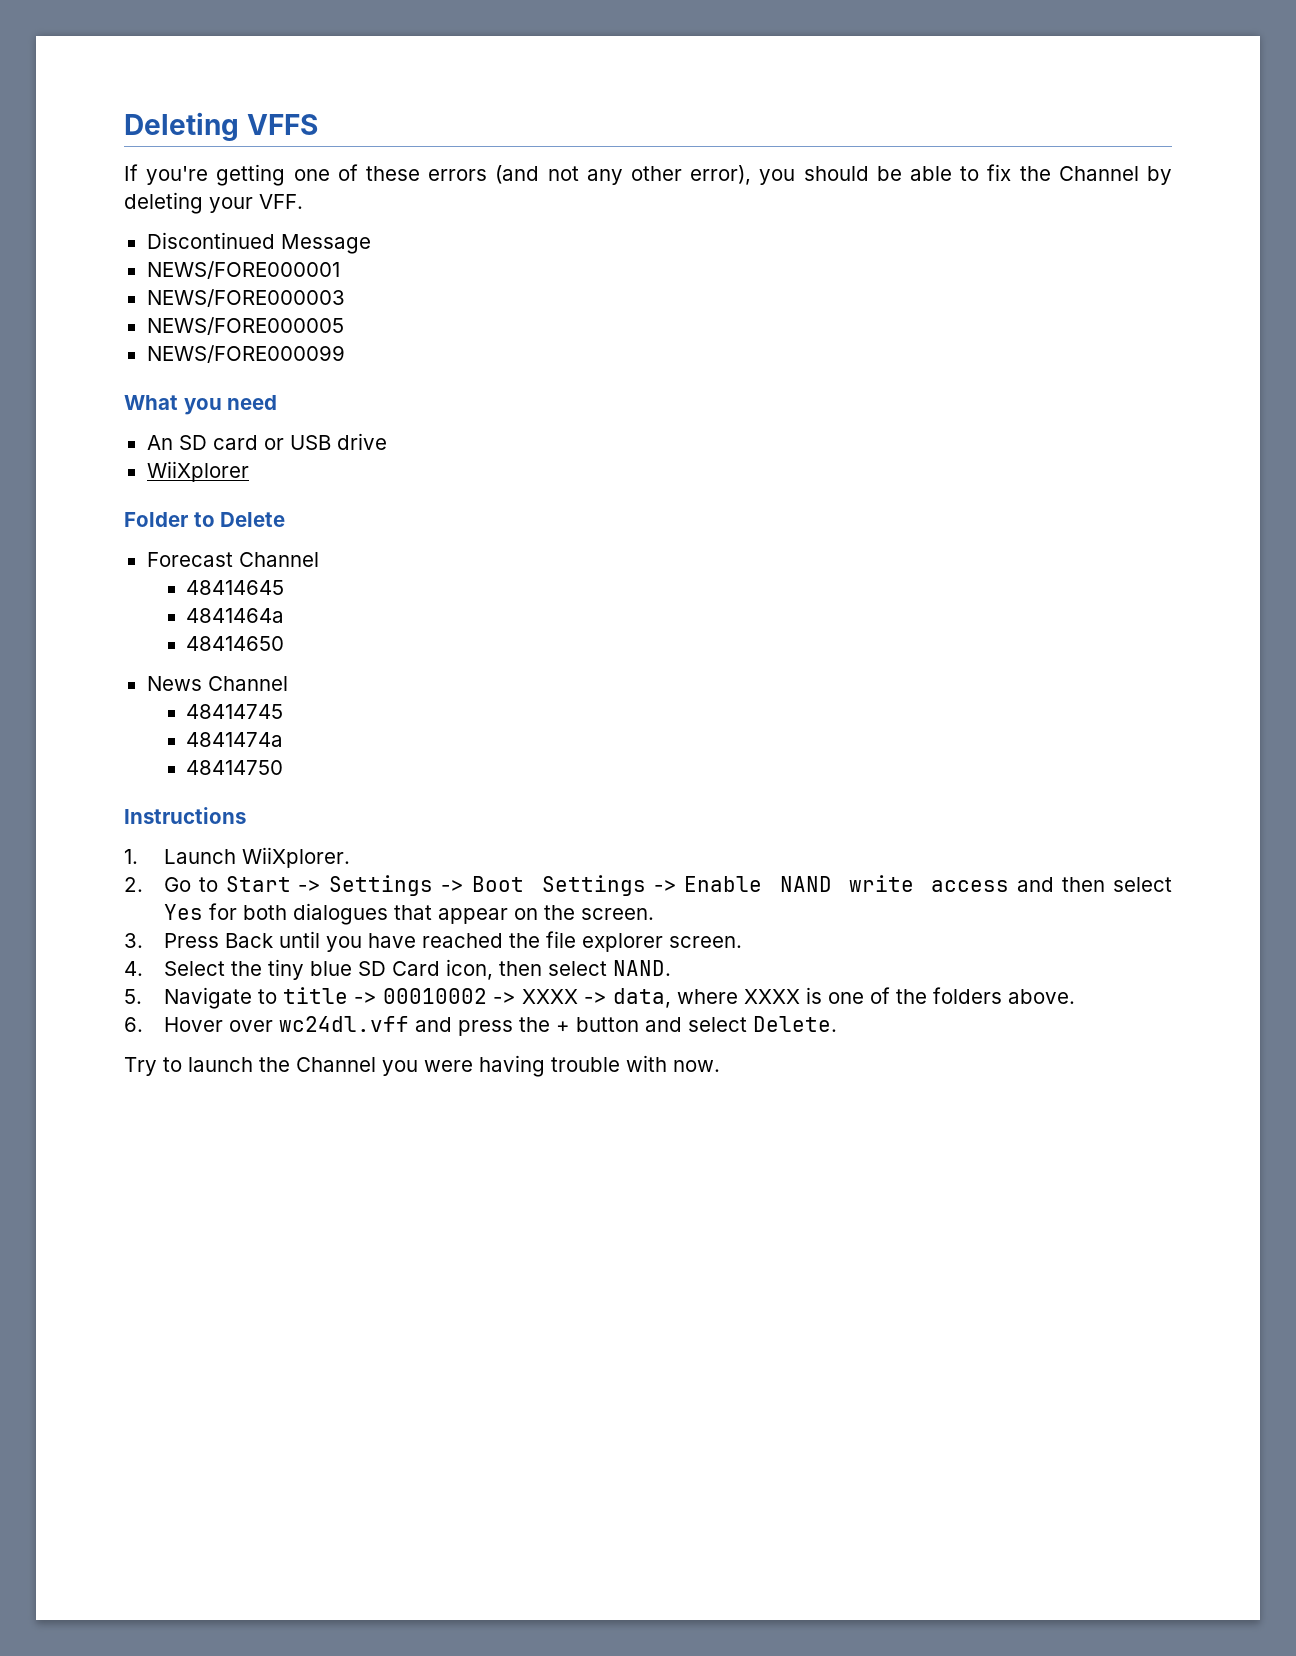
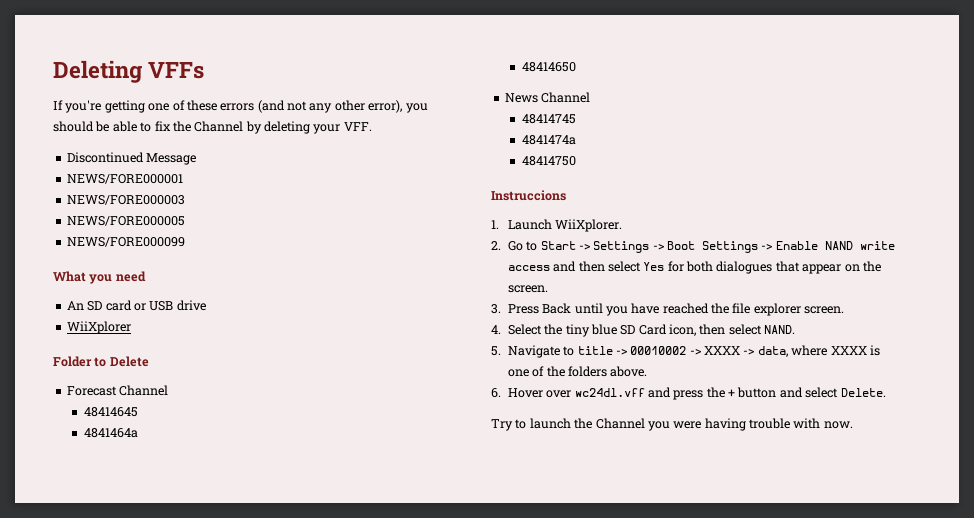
- Deleting VFFS
+ Deleting VFFs
- Instructions
+ Instruccions

